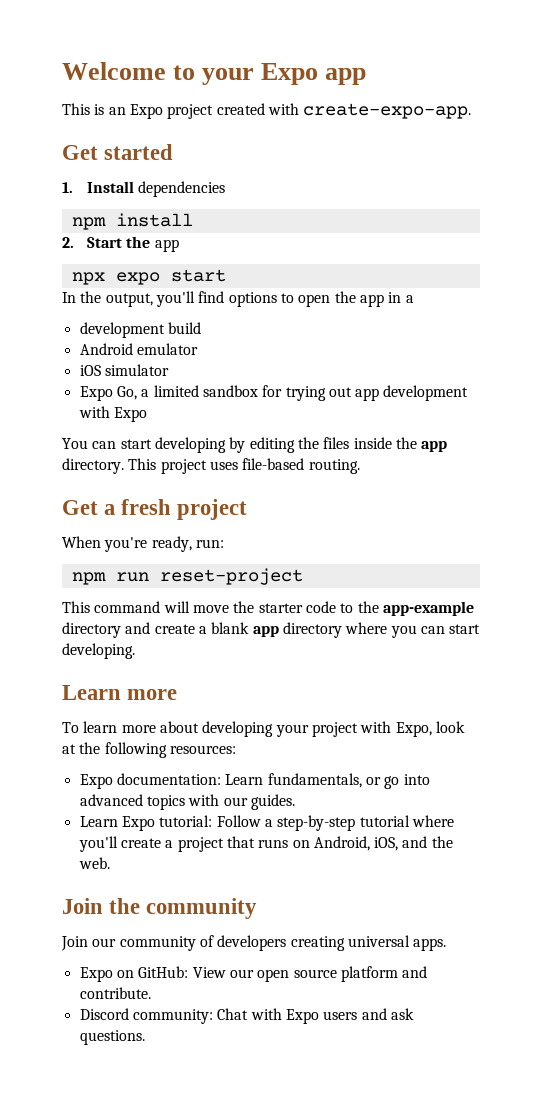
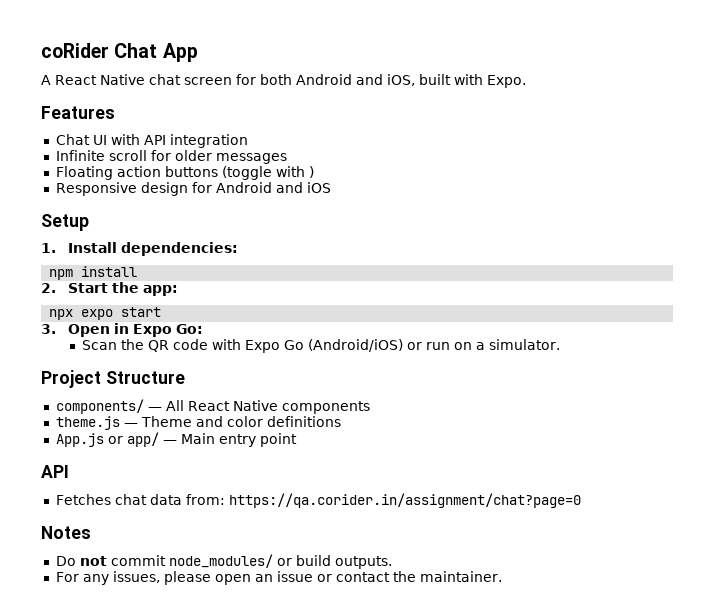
- Welcome to your Expo app
- This is an Expo project created with create-expo-app.
- Get started
+ coRider Chat App
+ A React Native chat screen for both Android and iOS, built with Expo.
+ Features
+ Chat UI with API integration
+ Infinite scroll for older messages
+ Floating action buttons (toggle with )
+ Responsive design for Android and iOS
+ Setup
- 1. Install dependencies
+ 1. Install dependencies:
- 2. Start the app
+ 2. Start the app:
- In the output, you'll find options to open the app in a
- development build
- Android emulator
- iOS simulator
- Expo Go, a limited sandbox for trying out app development with Expo
- You can start developing by editing the files inside the app directory. This project uses file-based routing.
- Get a fresh project
- When you're ready, run:
- npm run reset-project
- This command will move the starter code to the app-example directory and create a blank app directory where you can start developing.
- Learn more
- To learn more about developing your project with Expo, look at the following resources:
- Expo documentation: Learn fundamentals, or go into advanced topics with our guides.
- Learn Expo tutorial: Follow a step-by-step tutorial where you'll create a project that runs on Android, iOS, and the web.
- Join the community
- Join our community of developers creating universal apps.
- Expo on GitHub: View our open source platform and contribute.
- Discord community: Chat with Expo users and ask questions.
+ 3. Open in Expo Go:
+ Scan the QR code with Expo Go (Android/iOS) or run on a simulator.
+ Project Structure
+ components/ — All React Native components
+ theme.js — Theme and color definitions
+ App.js or app/ — Main entry point
+ API
+ Fetches chat data from: https://qa.corider.in/assignment/chat?page=0
+ Notes
+ Do not commit node_modules/ or build outputs.
+ For any issues, please open an issue or contact the maintainer.

